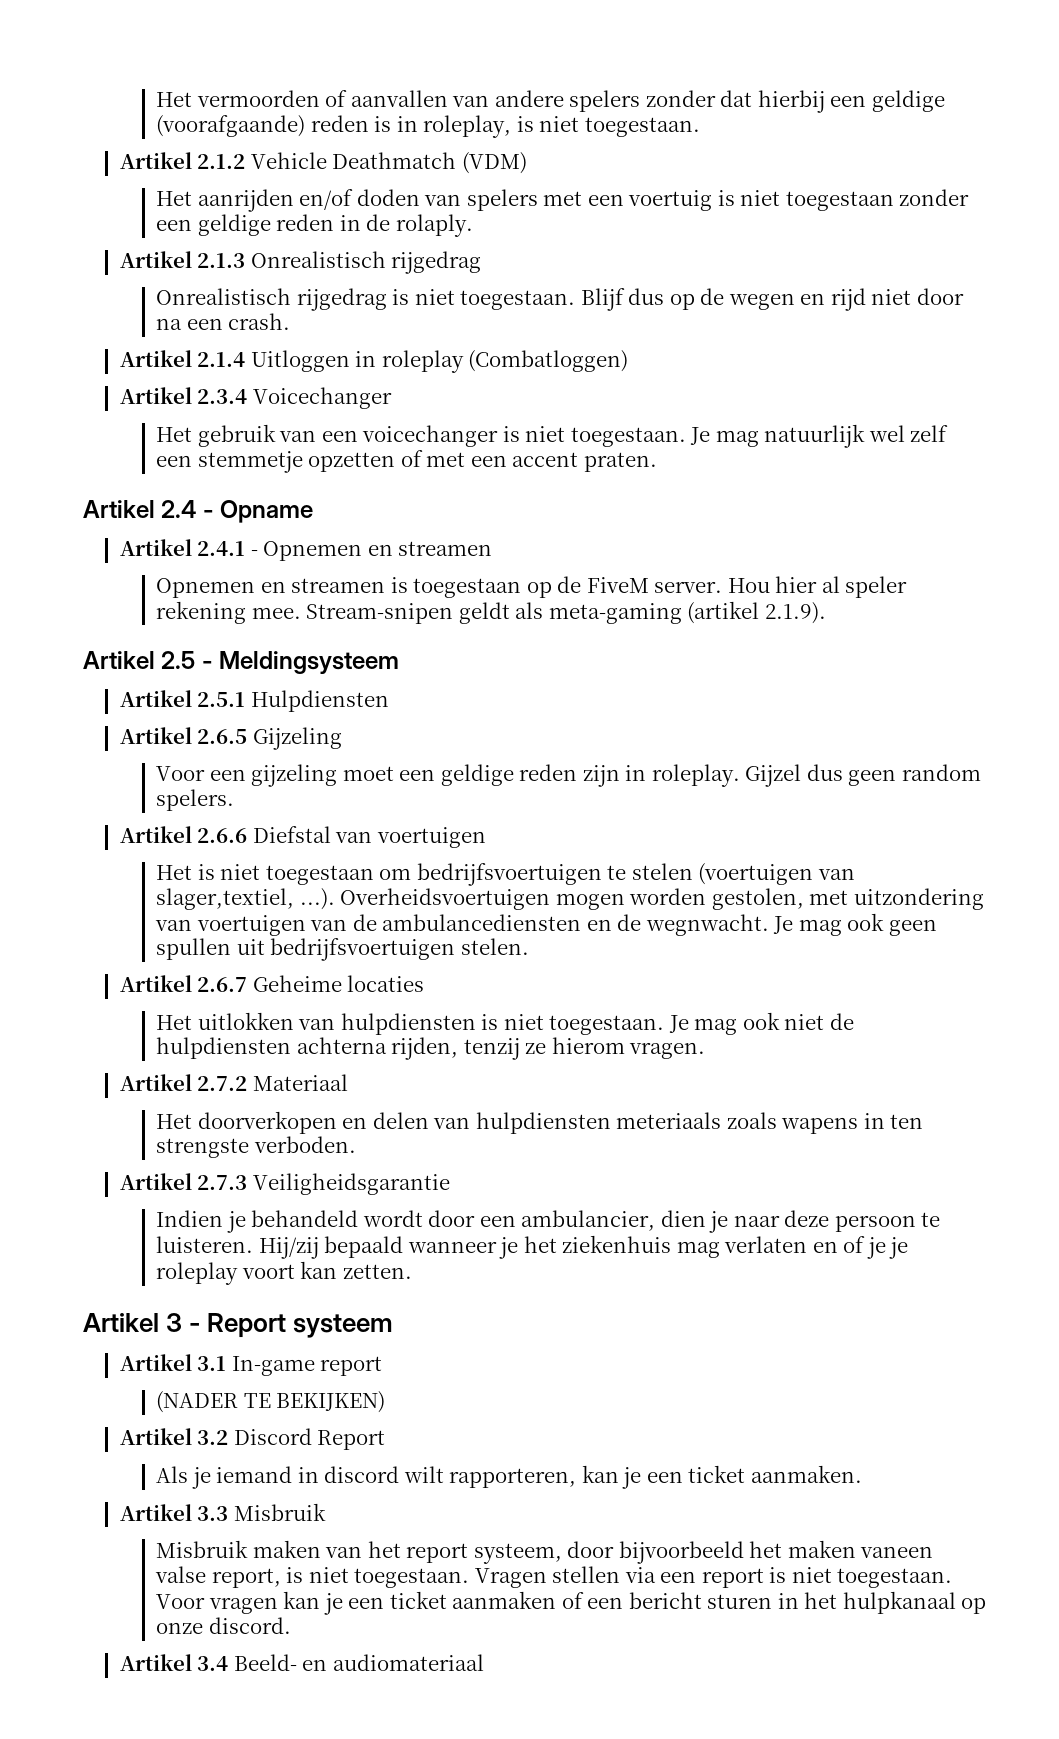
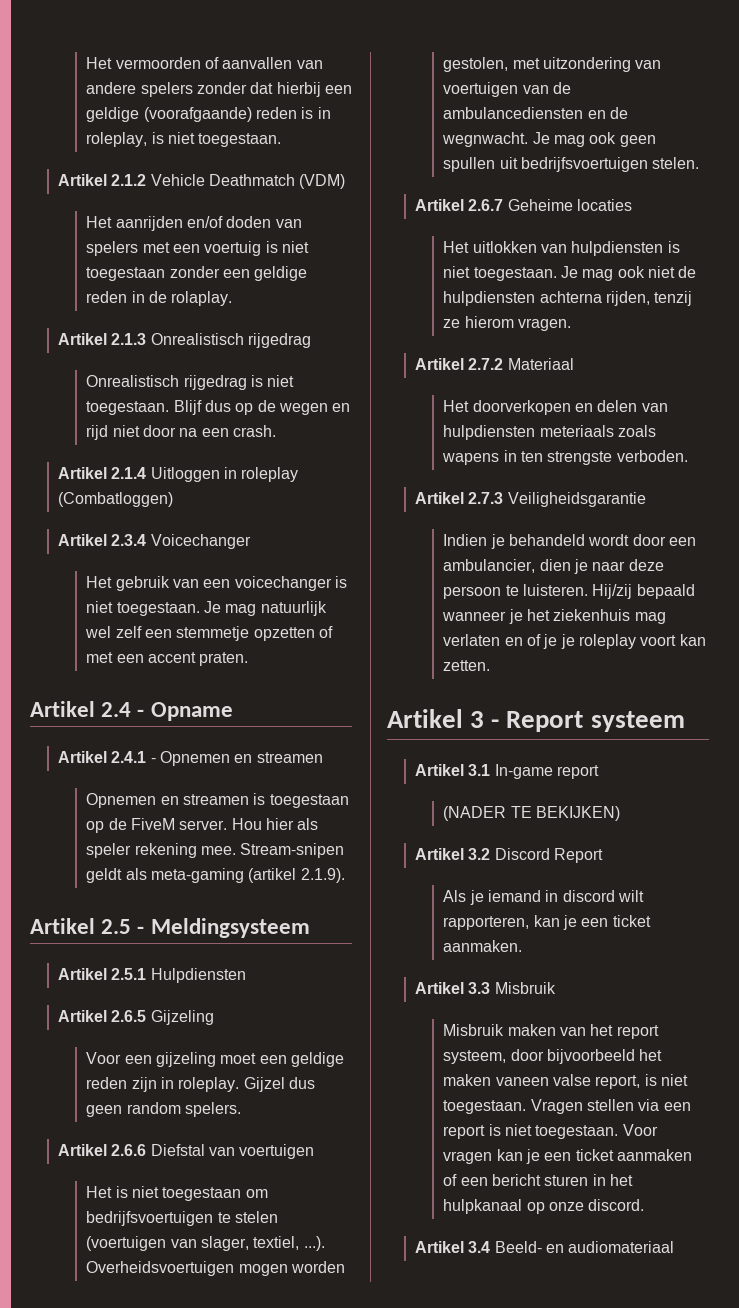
- Het aanrijden en/of doden van spelers met een voertuig is niet toegestaan zonder een geldige reden in de rolaply.
+ Het aanrijden en/of doden van spelers met een voertuig is niet toegestaan zonder een geldige reden in de rolaplay.
- Hou hier al speler rekening mee.
+ Hou hier als speler rekening mee.
- Het is niet toegestaan om bedrijfsvoertuigen te stelen (voertuigen van slager,textiel, ...). Overheidsvoertuigen mogen worden gestolen, met uitzondering van voertuigen van de ambulancediensten en de wegnwacht.
+ Het is niet toegestaan om bedrijfsvoertuigen te stelen (voertuigen van slager, textiel, ...). Overheidsvoertuigen mogen worden gestolen, met uitzondering van voertuigen van de ambulancediensten en de wegnwacht.

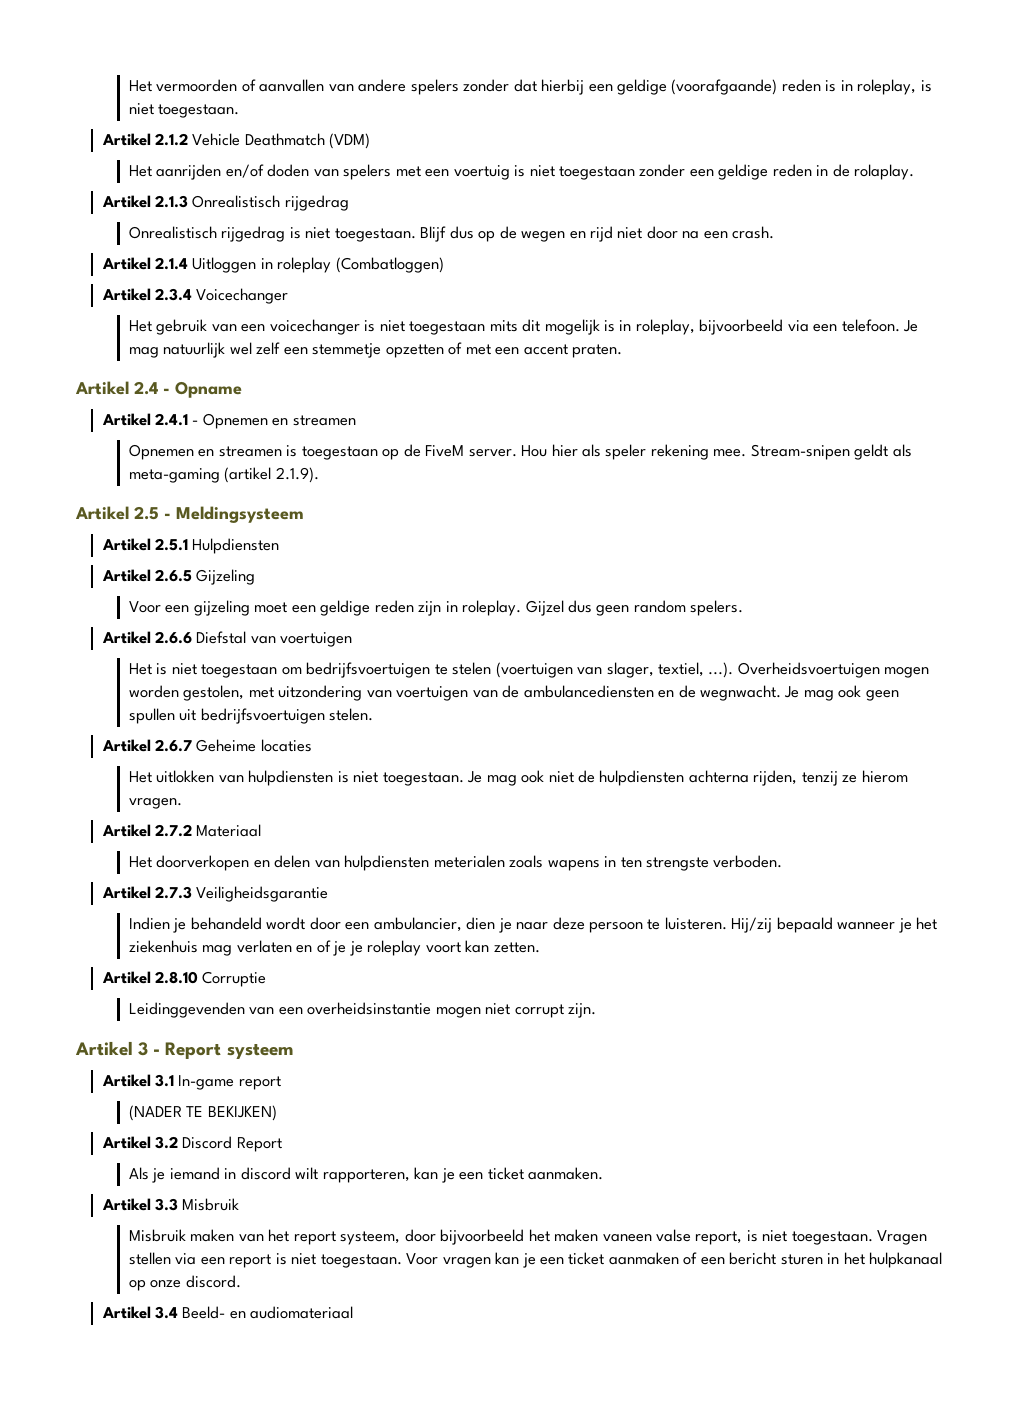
- Het gebruik van een voicechanger is niet toegestaan.
+ Het gebruik van een voicechanger is niet toegestaan mits dit mogelijk is in roleplay, bijvoorbeeld via een telefoon.
- Het doorverkopen en delen van hulpdiensten meteriaals zoals wapens in ten strengste verboden.
+ Het doorverkopen en delen van hulpdiensten meterialen zoals wapens in ten strengste verboden.
+ Artikel 2.8.10 Corruptie
+ Leidinggevenden van een overheidsinstantie mogen niet corrupt zijn.

